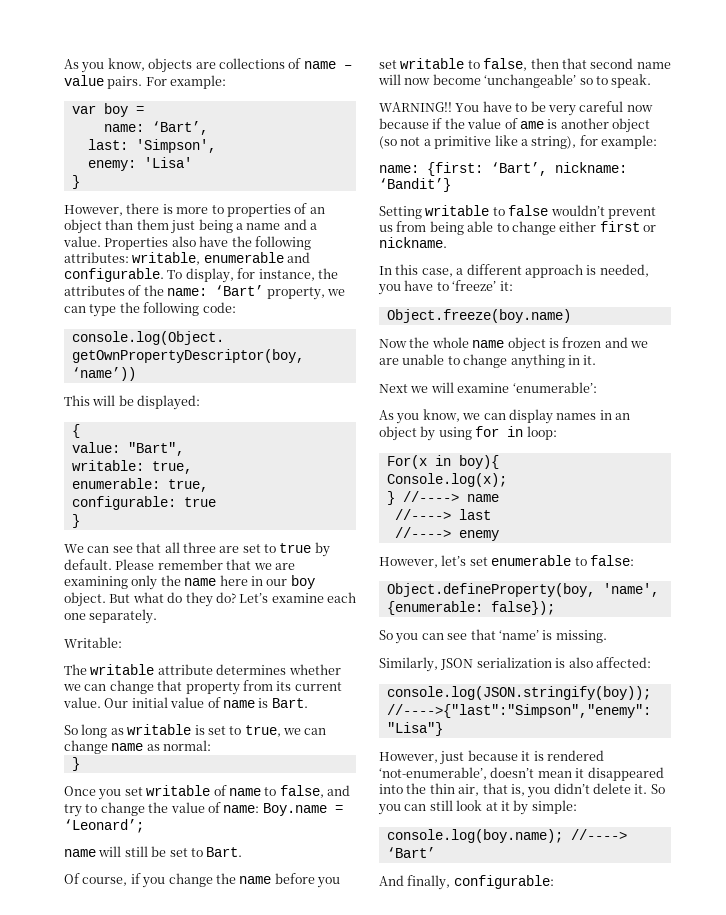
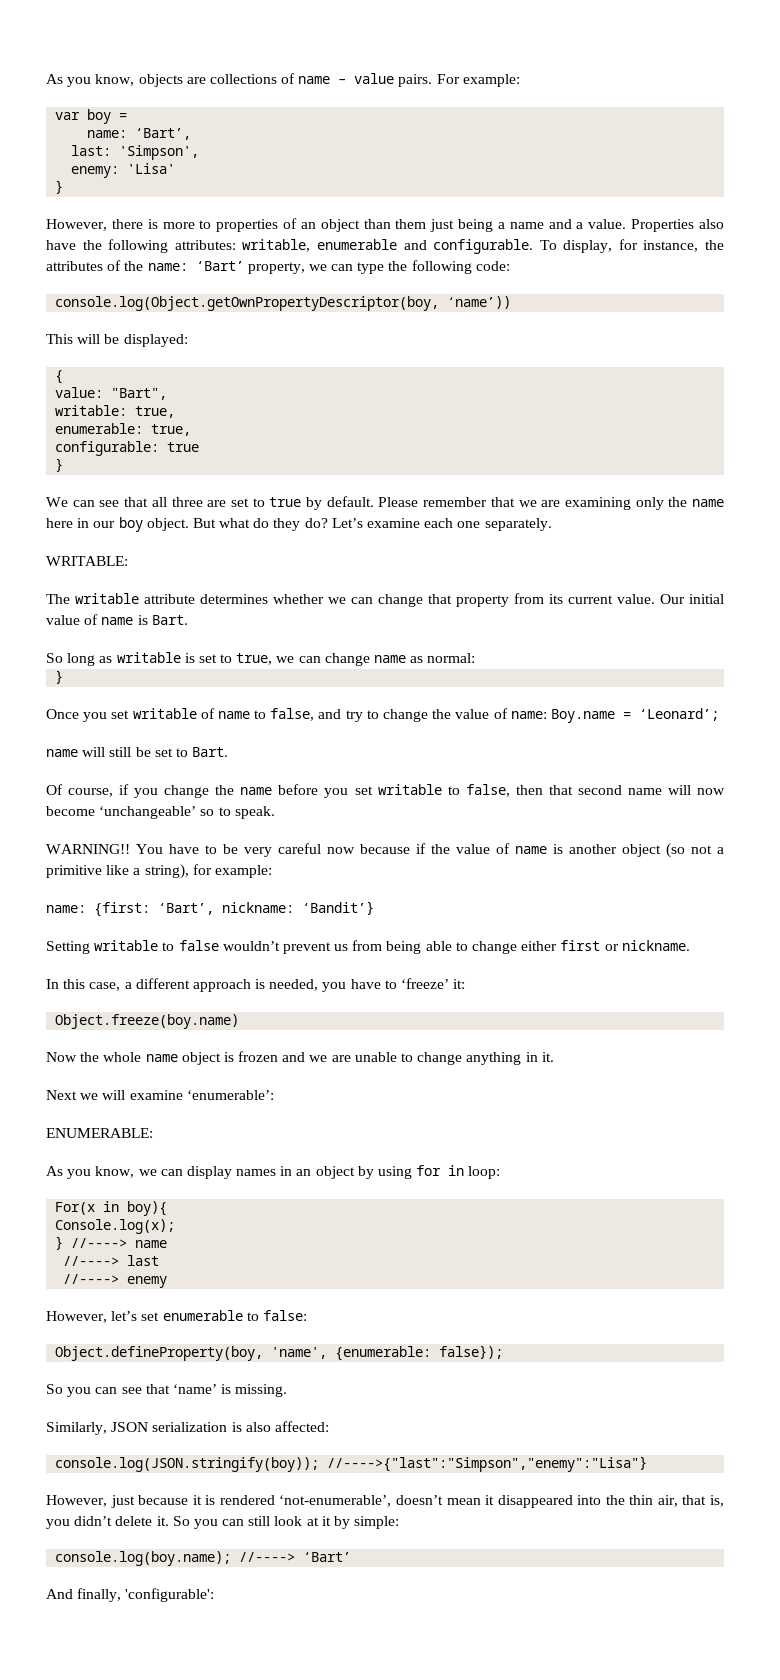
- Writable:
+ WRITABLE:
- You have to be very careful now because if the value of ame is another object (so not a primitive like a string), for example:
+ You have to be very careful now because if the value of name is another object (so not a primitive like a string), for example:
+ ENUMERABLE:
- And finally, configurable:
+ And finally, 'configurable':

